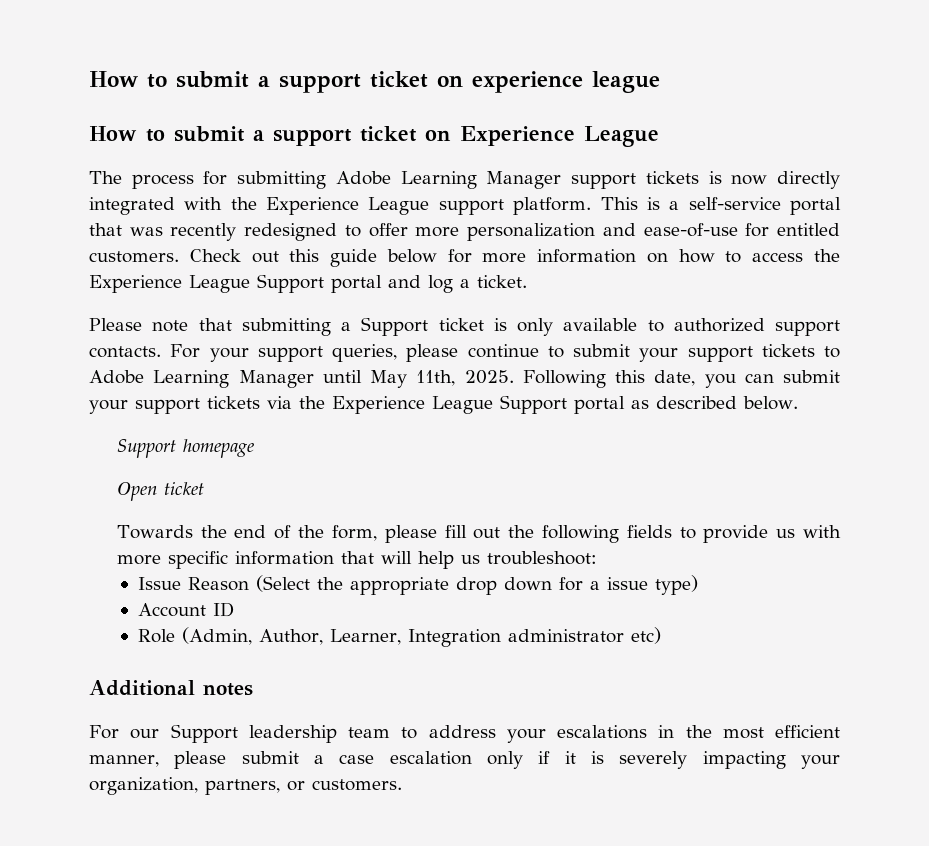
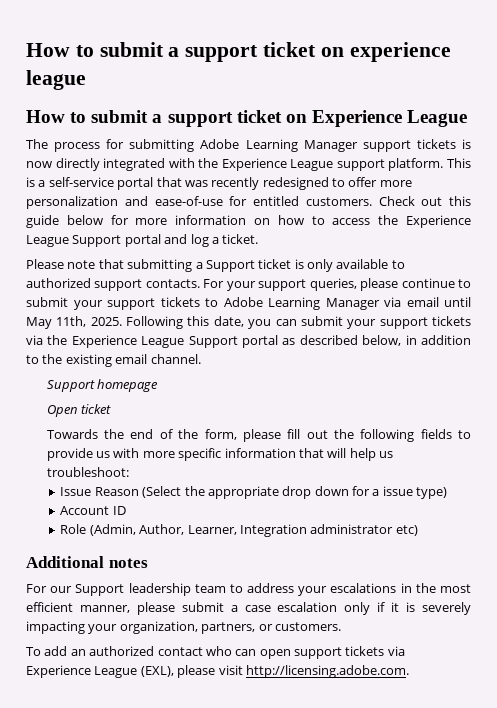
- For your support queries, please continue to submit your support tickets to Adobe Learning Manager until May 11th, 2025.
+ For your support queries, please continue to submit your support tickets to Adobe Learning Manager via email until May 11th, 2025.
- Following this date, you can submit your support tickets via the Experience League Support portal as described below.
+ Following this date, you can submit your support tickets via the Experience League Support portal as described below, in addition to the existing email channel.
+ To add an authorized contact who can open support tickets via Experience League (EXL), please visit http://licensing.adobe.com.

